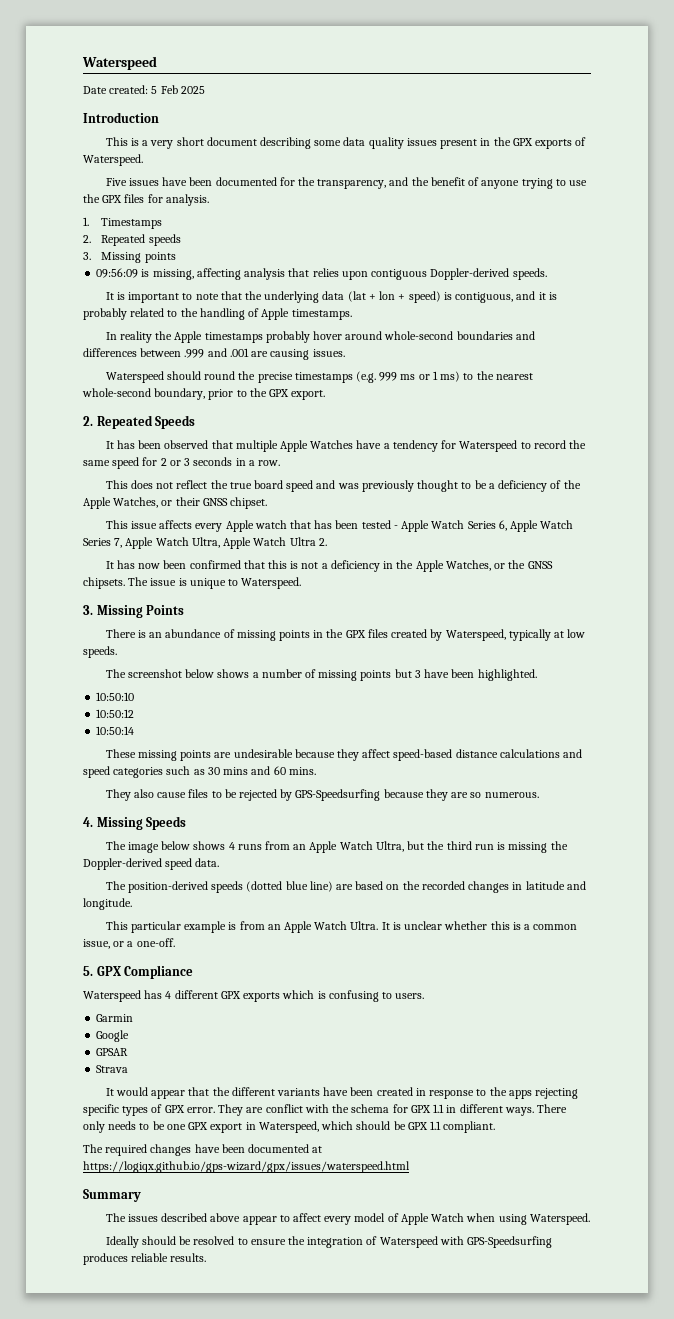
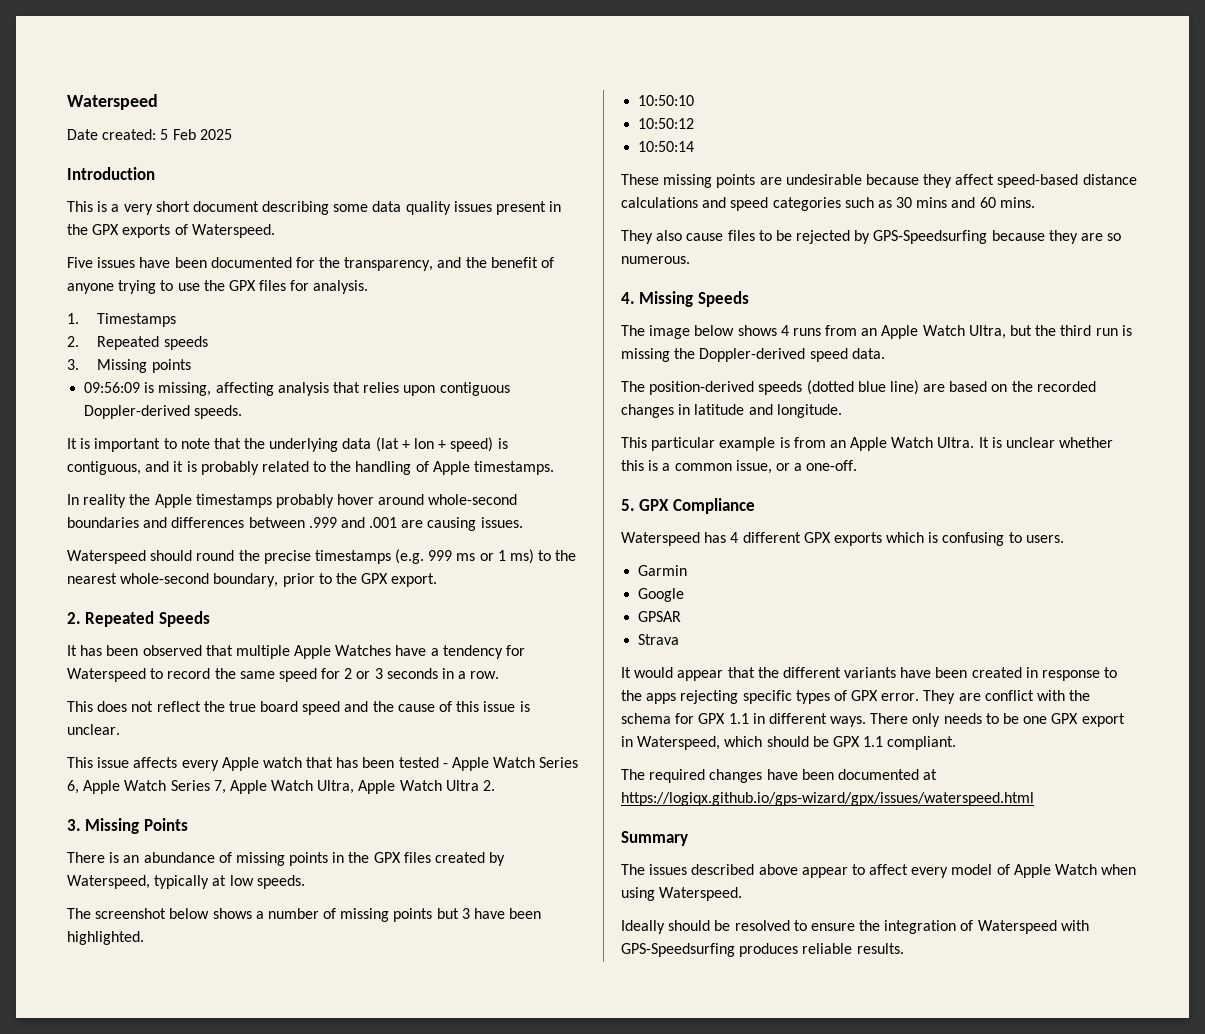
- This does not reflect the true board speed and was previously thought to be a deficiency of the Apple Watches, or their GNSS chipset.
+ This does not reflect the true board speed and the cause of this issue is unclear.
- It has now been confirmed that this is not a deficiency in the Apple Watches, or the GNSS chipsets. The issue is unique to Waterspeed.

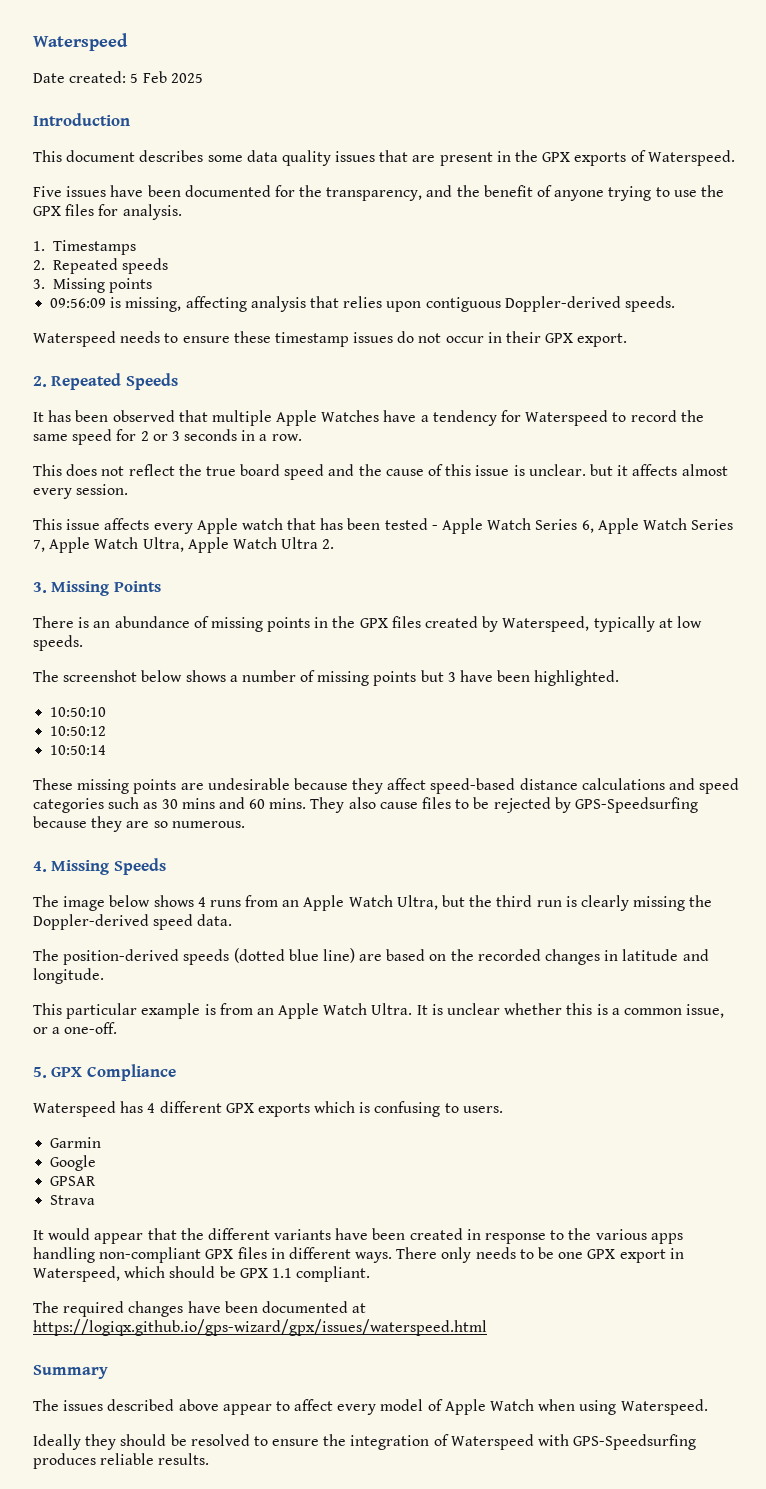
- This is a very short document describing some data quality issues present in the GPX exports of Waterspeed.
+ This document describes some data quality issues that are present in the GPX exports of Waterspeed.
- It is important to note that the underlying data (lat + lon + speed) is contiguous, and it is probably related to the handling of Apple timestamps.
- In reality the Apple timestamps probably hover around whole-second boundaries and differences between .999 and .001 are causing issues.
- Waterspeed should round the precise timestamps (e.g. 999 ms or 1 ms) to the nearest whole-second boundary, prior to the GPX export.
+ Waterspeed needs to ensure these timestamp issues do not occur in their GPX export.
- This does not reflect the true board speed and the cause of this issue is unclear.
+ This does not reflect the true board speed and the cause of this issue is unclear. but it affects almost every session.
- These missing points are undesirable because they affect speed-based distance calculations and speed categories such as 30 mins and 60 mins.
- They also cause files to be rejected by GPS-Speedsurfing because they are so numerous.
+ These missing points are undesirable because they affect speed-based distance calculations and speed categories such as 30 mins and 60 mins. They also cause files to be rejected by GPS-Speedsurfing because they are so numerous.
- The image below shows 4 runs from an Apple Watch Ultra, but the third run is missing the Doppler-derived speed data.
+ The image below shows 4 runs from an Apple Watch Ultra, but the third run is clearly missing the Doppler-derived speed data.
- It would appear that the different variants have been created in response to the apps rejecting specific types of GPX error. They are conflict with the schema for GPX 1.1 in different ways.
+ It would appear that the different variants have been created in response to the various apps handling non-compliant GPX files in different ways.
- Ideally should be resolved to ensure the integration of Waterspeed with GPS-Speedsurfing produces reliable results.
+ Ideally they should be resolved to ensure the integration of Waterspeed with GPS-Speedsurfing produces reliable results.

